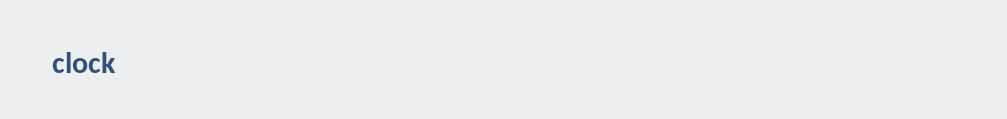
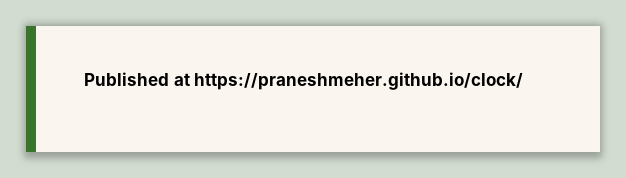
- clock
+ Published at https://praneshmeher.github.io/clock/

